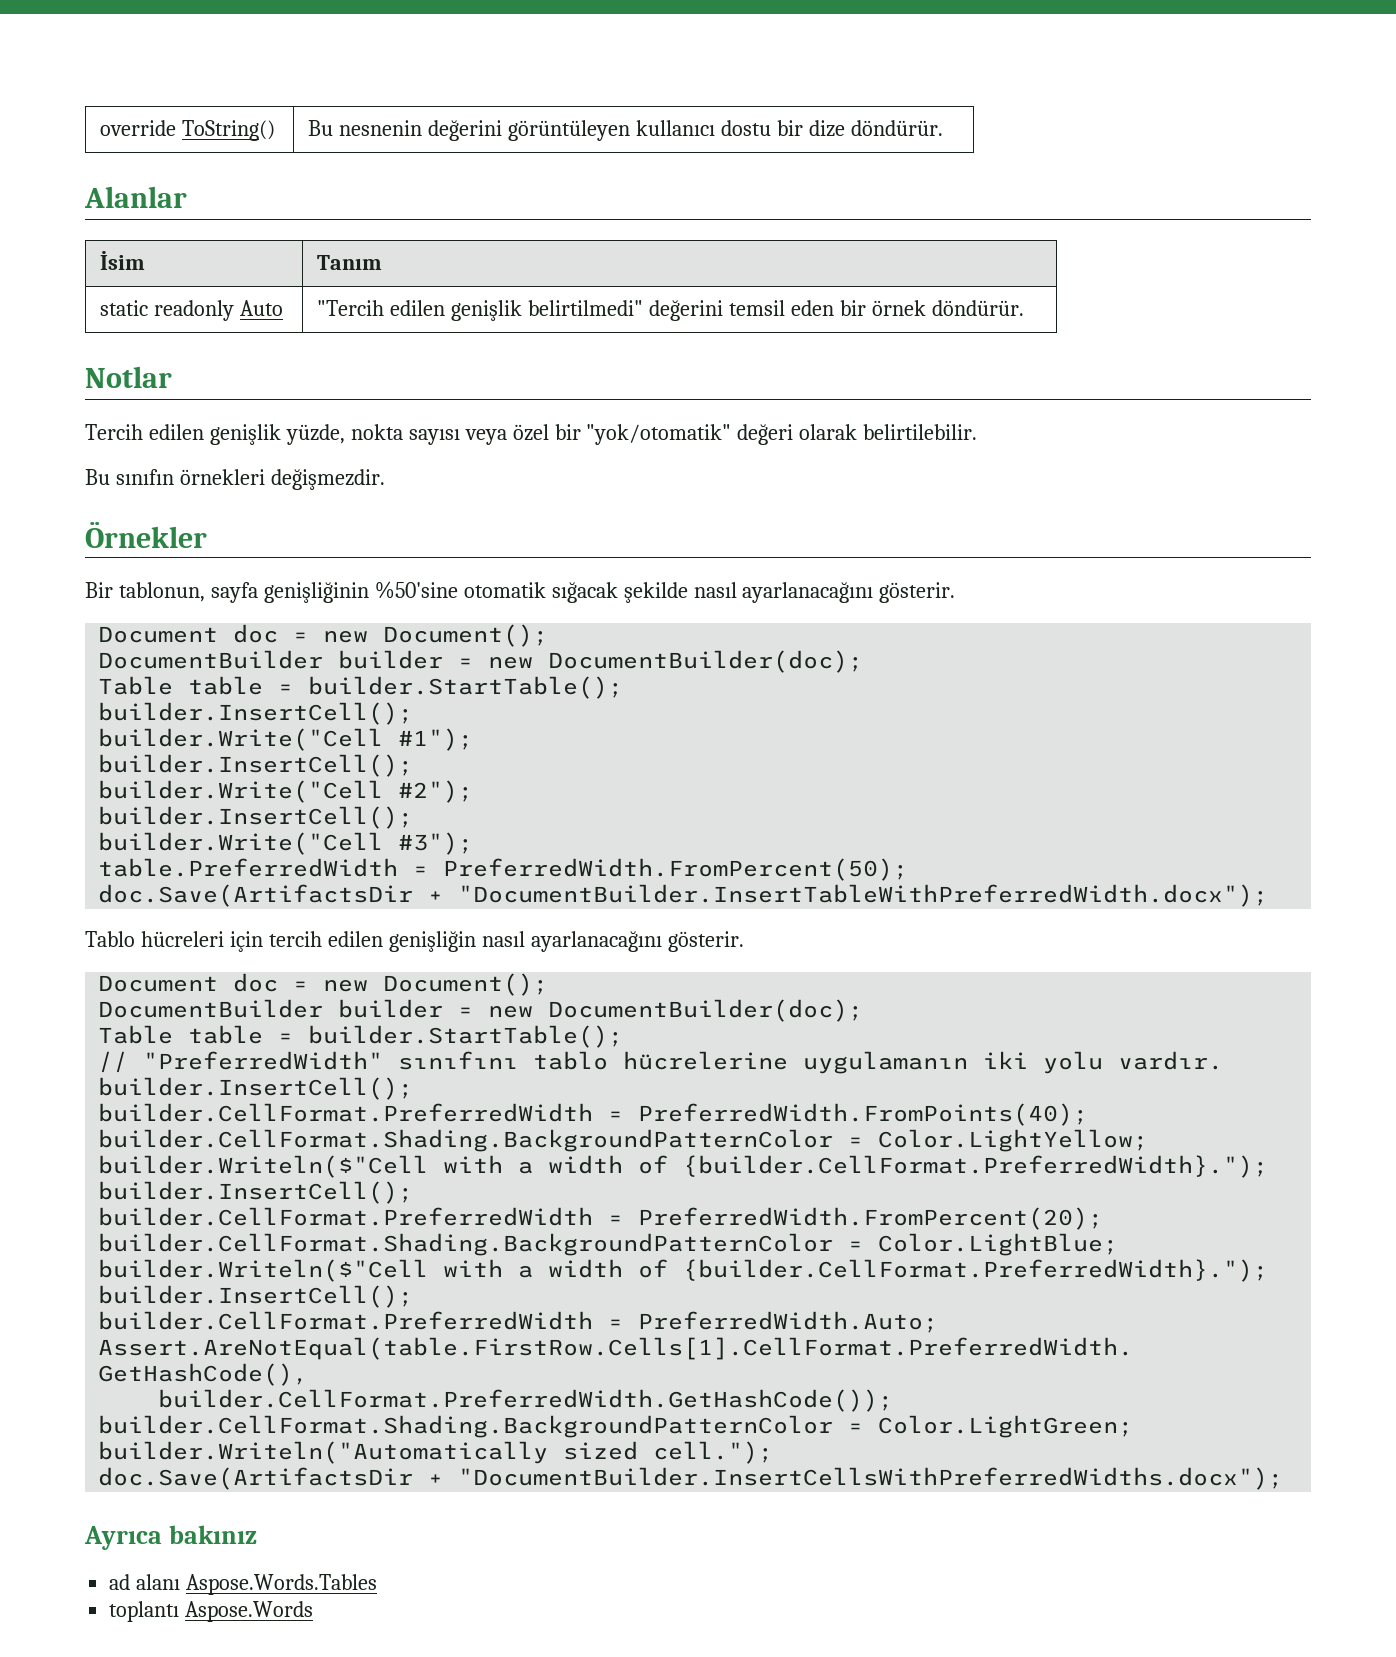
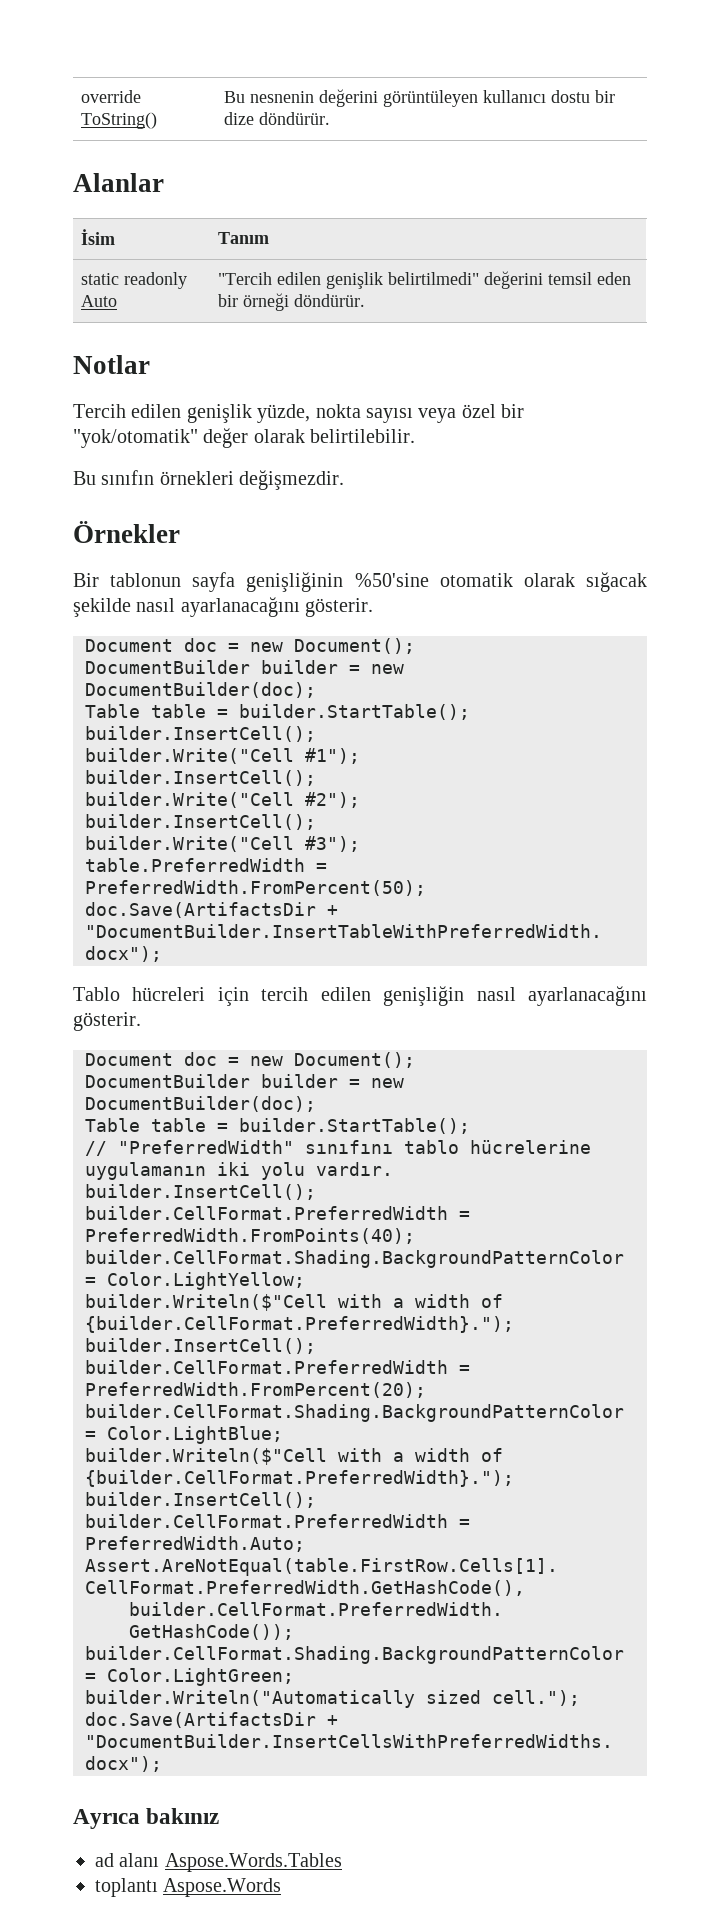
- static readonly Auto | "Tercih edilen genişlik belirtilmedi" değerini temsil eden bir örnek döndürür.
+ static readonly Auto | "Tercih edilen genişlik belirtilmedi" değerini temsil eden bir örneği döndürür.
- Tercih edilen genişlik yüzde, nokta sayısı veya özel bir "yok/otomatik" değeri olarak belirtilebilir.
+ Tercih edilen genişlik yüzde, nokta sayısı veya özel bir "yok/otomatik" değer olarak belirtilebilir.
- Bir tablonun, sayfa genişliğinin %50'sine otomatik sığacak şekilde nasıl ayarlanacağını gösterir.
+ Bir tablonun sayfa genişliğinin %50'sine otomatik olarak sığacak şekilde nasıl ayarlanacağını gösterir.

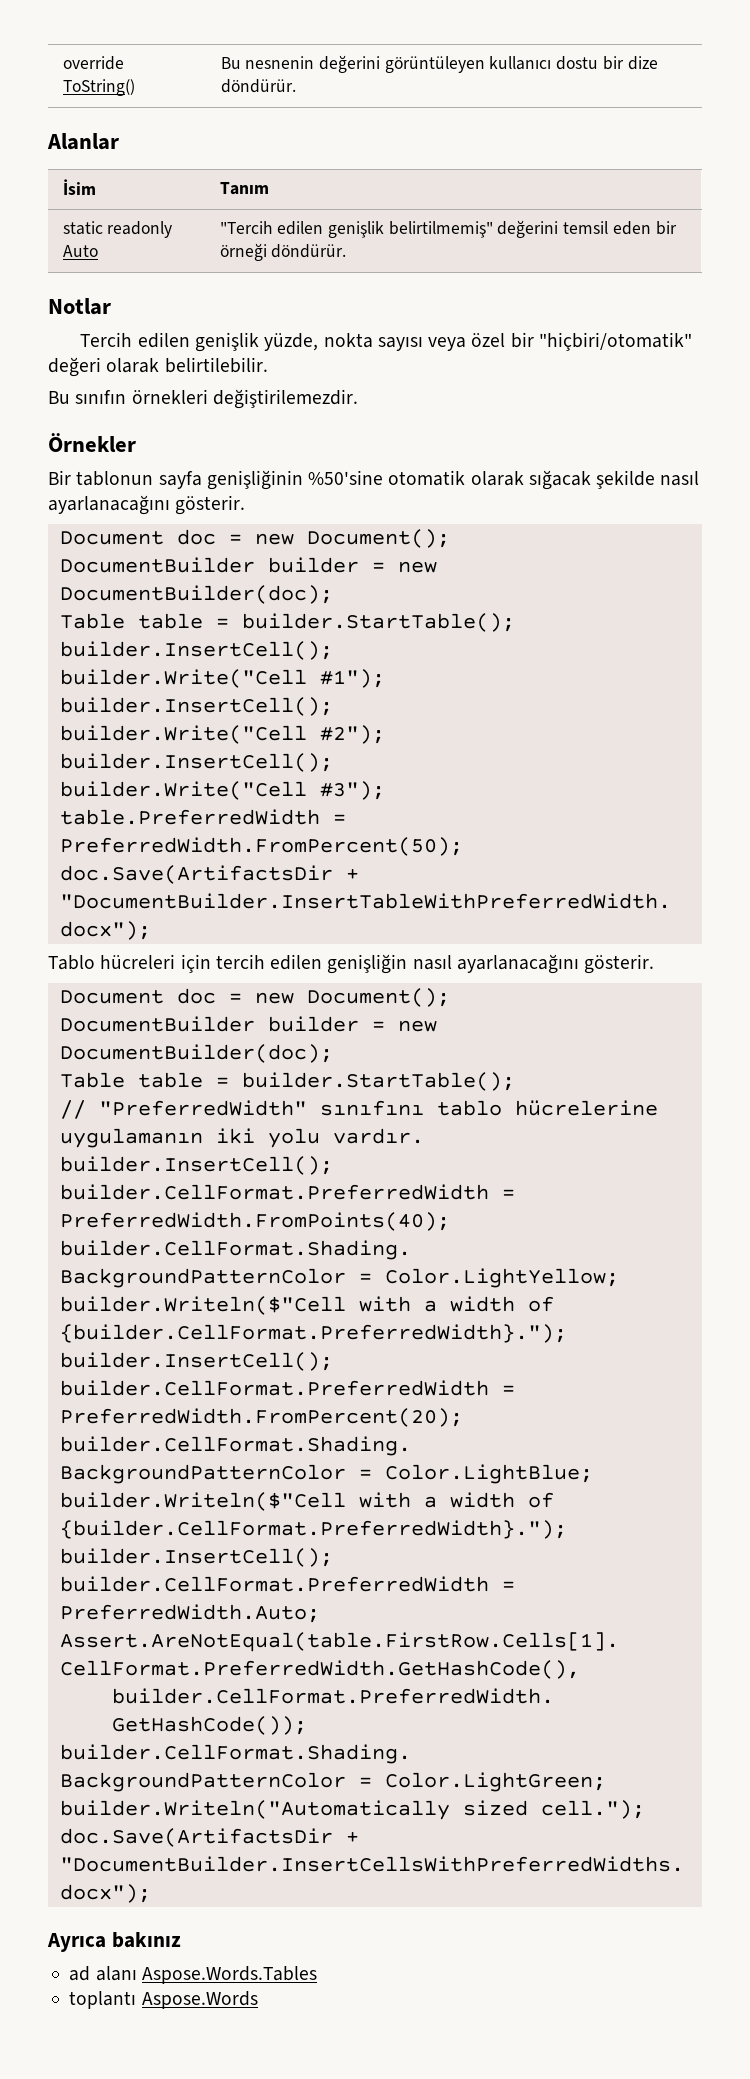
- static readonly Auto | "Tercih edilen genişlik belirtilmedi" değerini temsil eden bir örneği döndürür.
+ static readonly Auto | "Tercih edilen genişlik belirtilmemiş" değerini temsil eden bir örneği döndürür.
- Tercih edilen genişlik yüzde, nokta sayısı veya özel bir "yok/otomatik" değer olarak belirtilebilir.
+ Tercih edilen genişlik yüzde, nokta sayısı veya özel bir "hiçbiri/otomatik" değeri olarak belirtilebilir.
- Bu sınıfın örnekleri değişmezdir.
+ Bu sınıfın örnekleri değiştirilemezdir.

